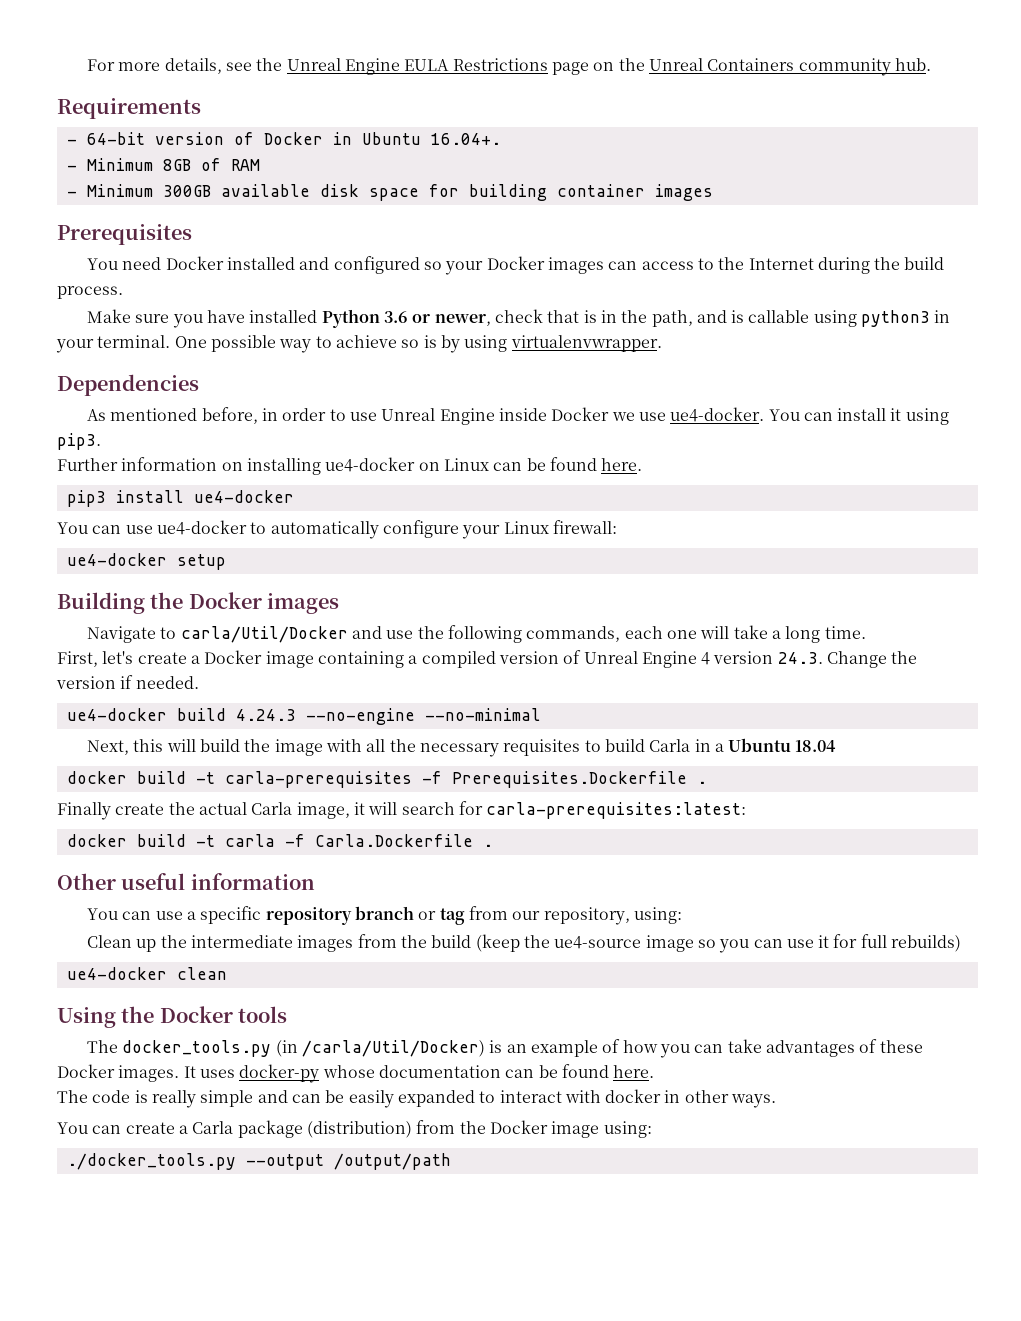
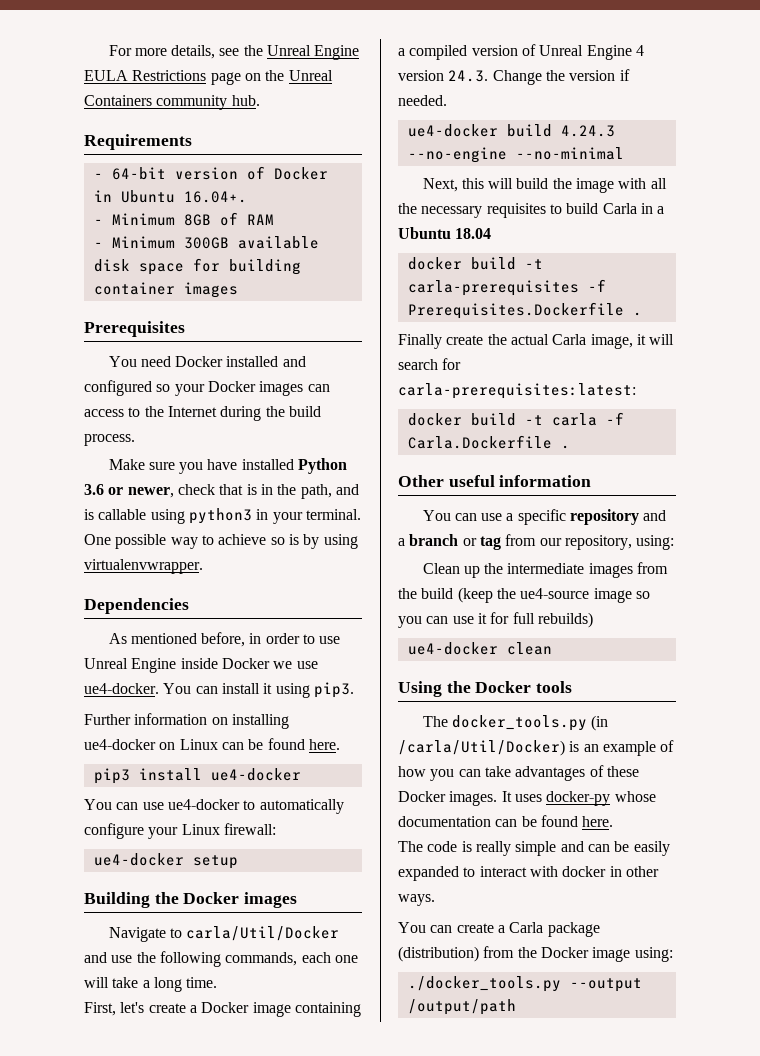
- You can use a specific repository branch or tag from our repository, using:
+ You can use a specific repository and a branch or tag from our repository, using:

